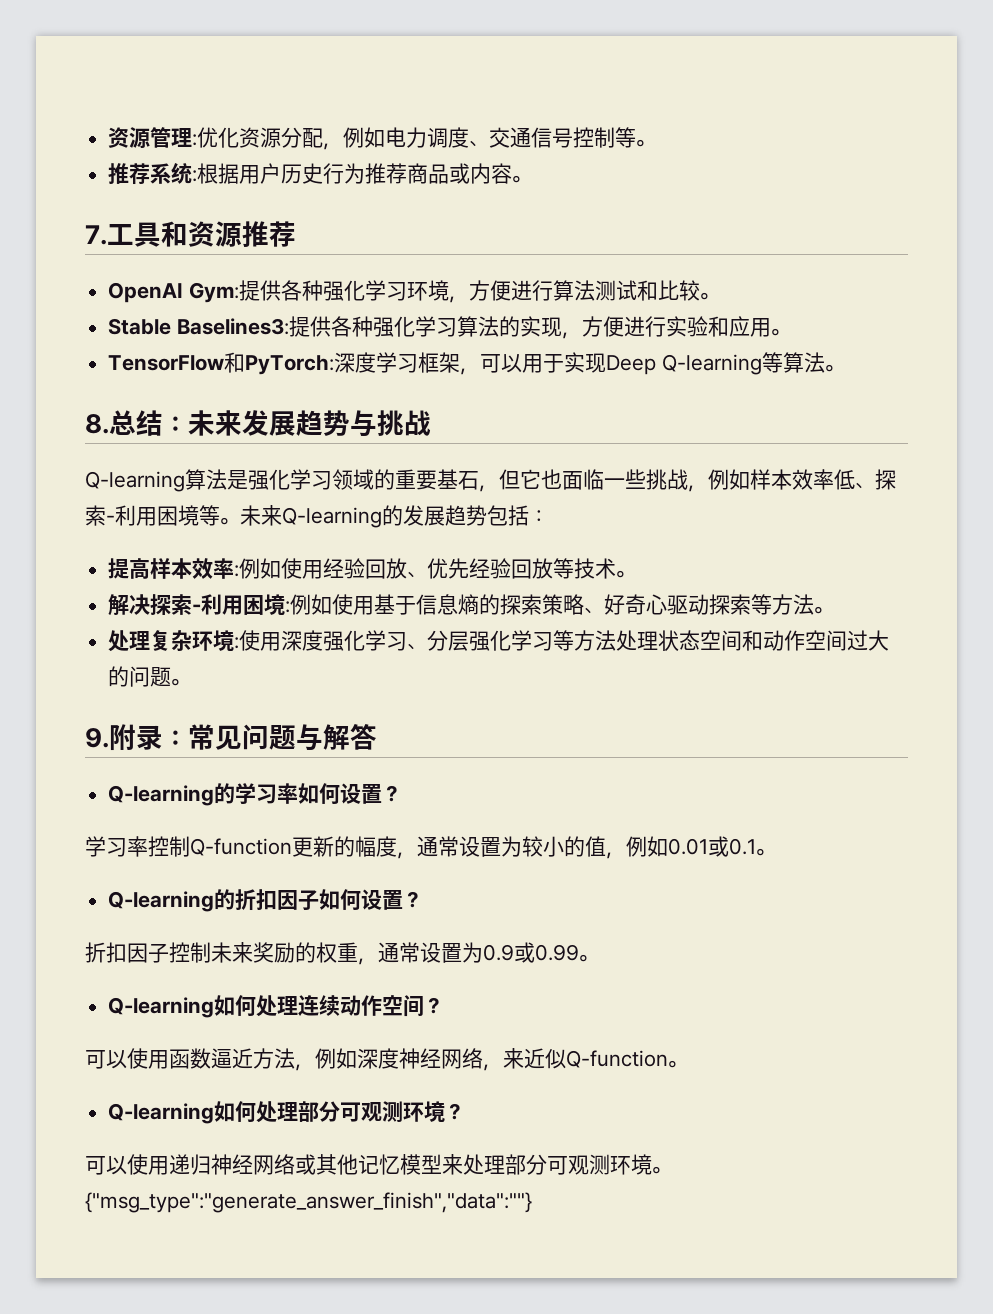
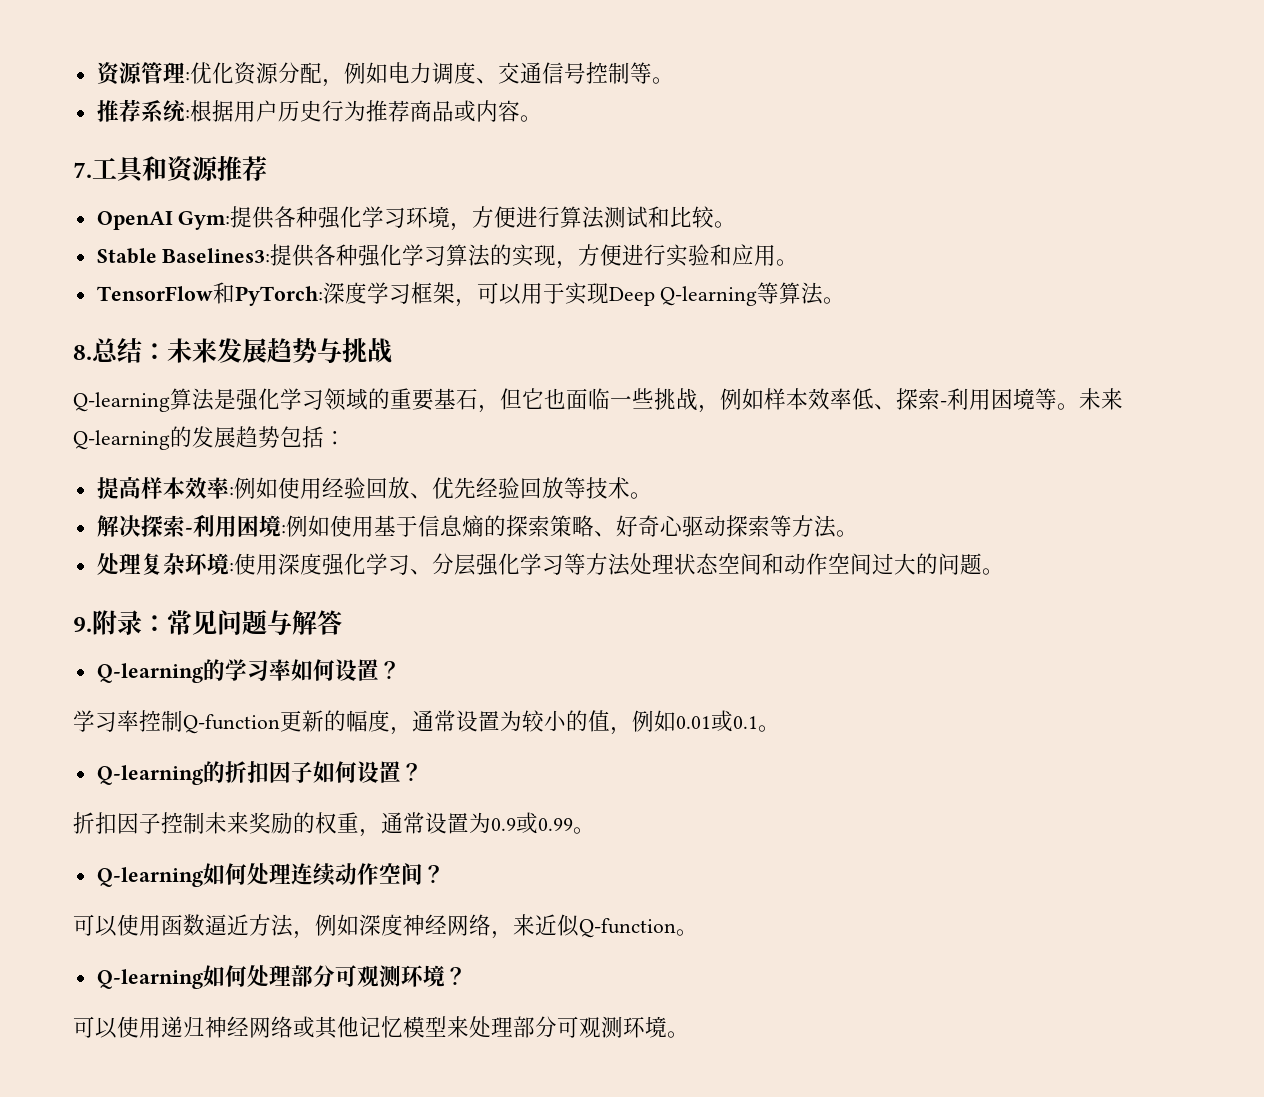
- {"msg_type":"generate_answer_finish","data":""}

